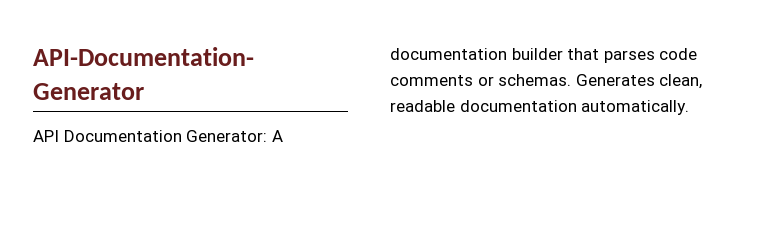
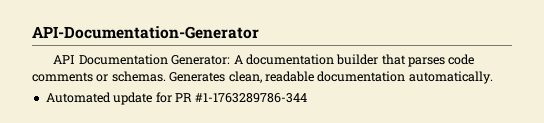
+ Automated update for PR #1-1763289786-344

